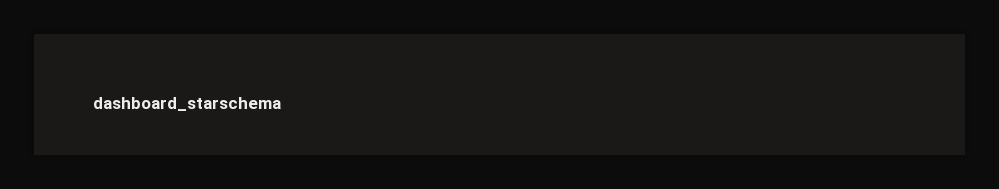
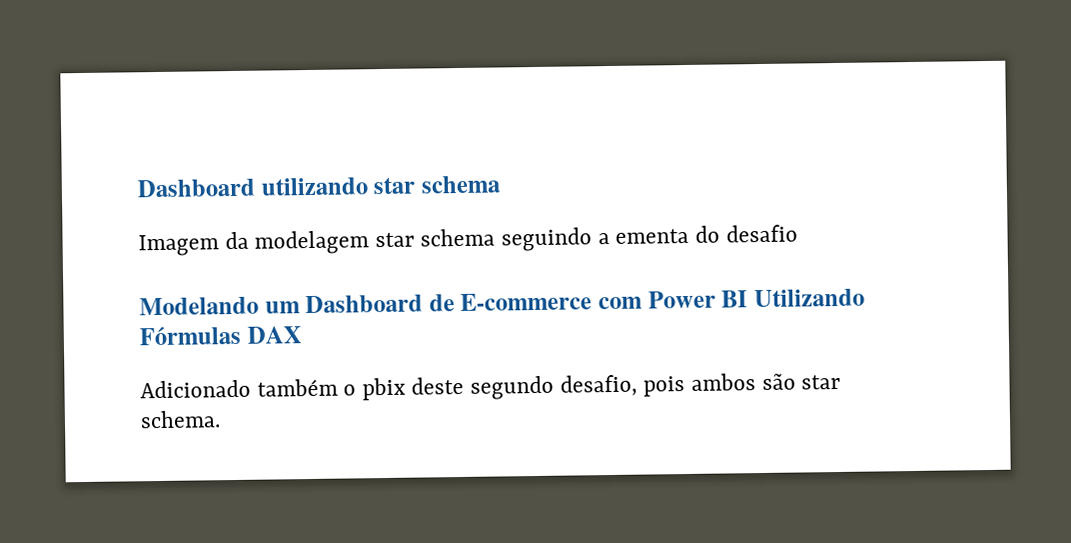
- dashboard_starschema
+ Dashboard utilizando star schema
+ Imagem da modelagem star schema seguindo a ementa do desafio
+ Modelando um Dashboard de E-commerce com Power BI Utilizando Fórmulas DAX
+ Adicionado também o pbix deste segundo desafio, pois ambos são star schema.

